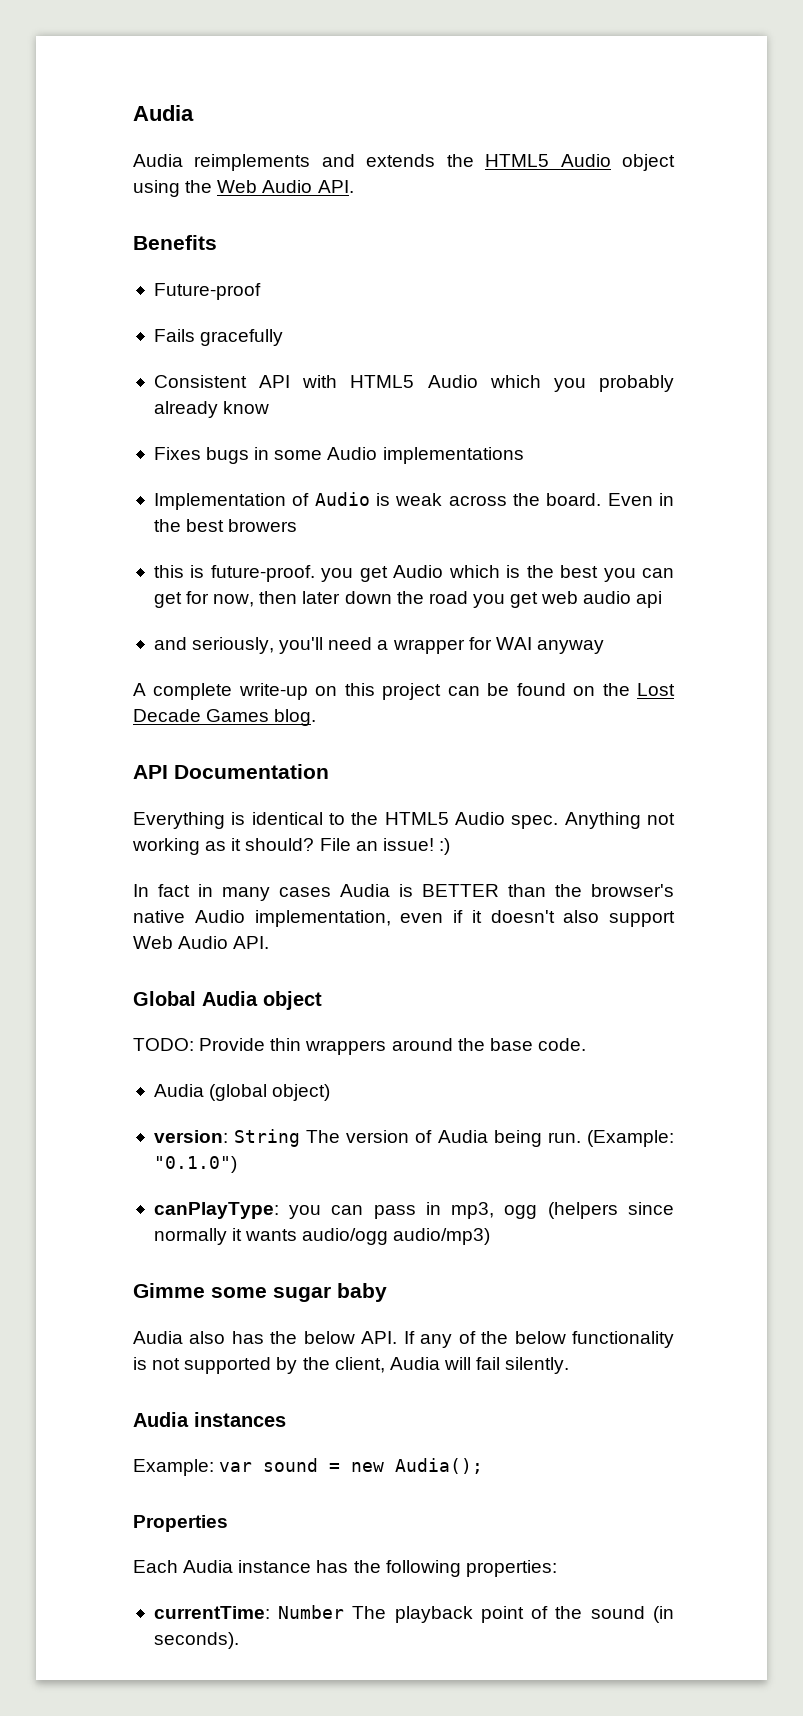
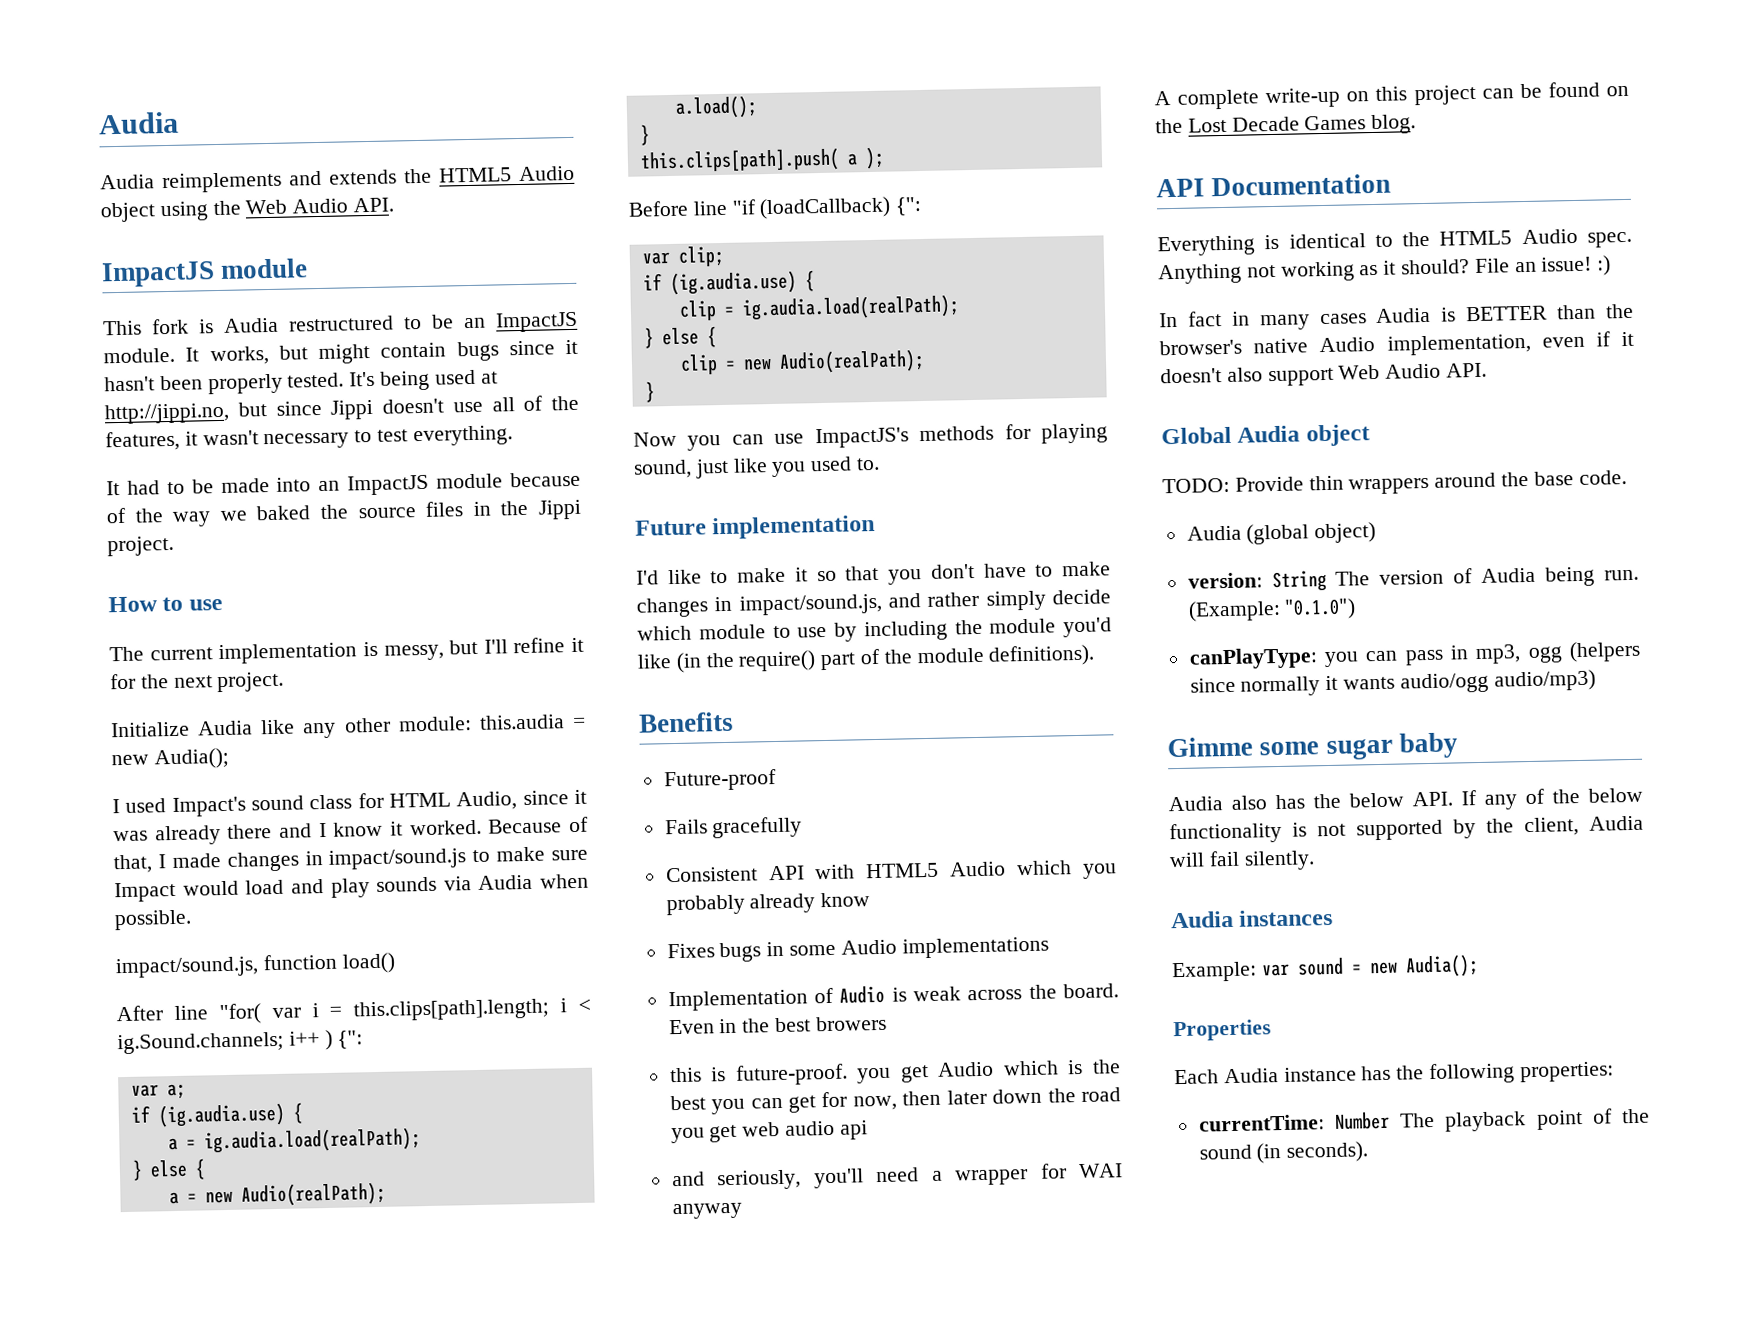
  Audia reimplements and extends the HTML5 Audio object using the Web Audio API.
+ ImpactJS module
+ This fork is Audia restructured to be an ImpactJS module. It works, but might contain bugs since it hasn't been properly tested. It's being used at http://jippi.no, but since Jippi doesn't use all of the features, it wasn't necessary to test everything.
+ It had to be made into an ImpactJS module because of the way we baked the source files in the Jippi project.
+ How to use
+ The current implementation is messy, but I'll refine it for the next project.
+ Initialize Audia like any other module: this.audia = new Audia();
+ I used Impact's sound class for HTML Audio, since it was already there and I know it worked. Because of that, I made changes in impact/sound.js to make sure Impact would load and play sounds via Audia when possible.
+ impact/sound.js, function load()
+ After line "for( var i = this.clips[path].length; i < ig.Sound.channels; i++ ) {":
+ var a;
+ if (ig.audia.use) {
+ a = ig.audia.load(realPath);
+ } else {
+ a = new Audio(realPath);
+ a.load();
+ }
+ this.clips[path].push( a );
+ Before line "if (loadCallback) {":
+ var clip;
+ if (ig.audia.use) {
+ clip = ig.audia.load(realPath);
+ } else {
+ clip = new Audio(realPath);
+ }
+ Now you can use ImpactJS's methods for playing sound, just like you used to.
+ Future implementation
+ I'd like to make it so that you don't have to make changes in impact/sound.js, and rather simply decide which module to use by including the module you'd like (in the require() part of the module definitions).

